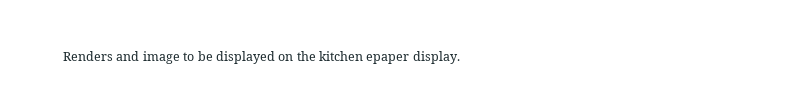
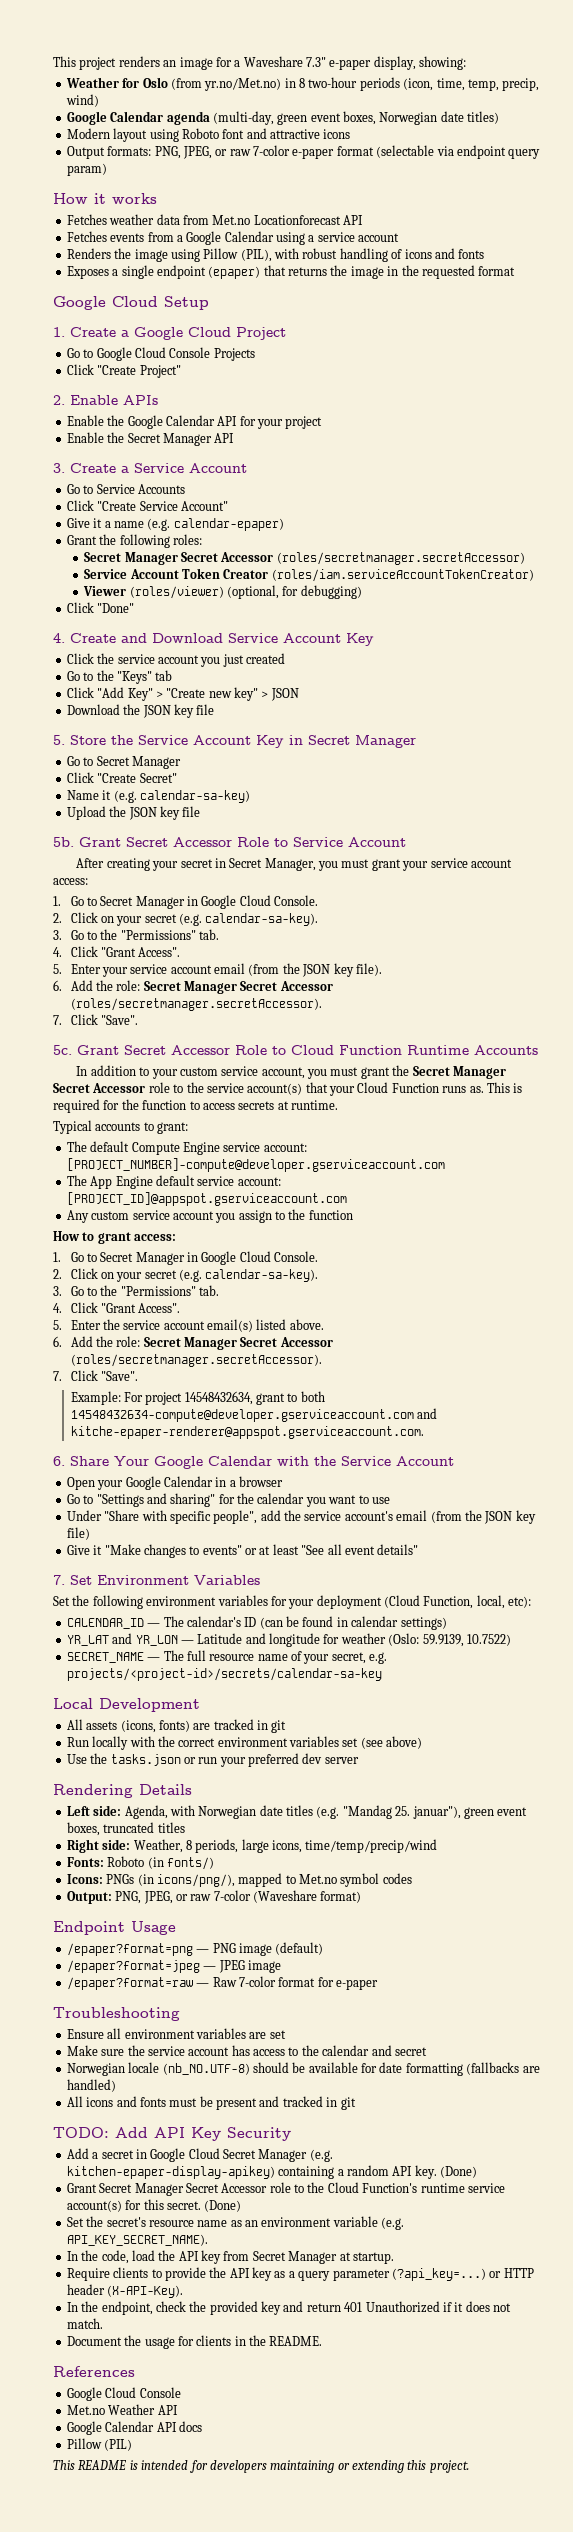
- Renders and image to be displayed on the kitchen epaper display.
+ This project renders an image for a Waveshare 7.3" e-paper display, showing:
+ Weather for Oslo (from yr.no/Met.no) in 8 two-hour periods (icon, time, temp, precip, wind)
+ Google Calendar agenda (multi-day, green event boxes, Norwegian date titles)
+ Modern layout using Roboto font and attractive icons
+ Output formats: PNG, JPEG, or raw 7-color e-paper format (selectable via endpoint query param)
+ How it works
+ Fetches weather data from Met.no Locationforecast API
+ Fetches events from a Google Calendar using a service account
+ Renders the image using Pillow (PIL), with robust handling of icons and fonts
+ Exposes a single endpoint (epaper) that returns the image in the requested format
+ Google Cloud Setup
+ 1. Create a Google Cloud Project
+ Go to Google Cloud Console Projects
+ Click "Create Project"
+ 2. Enable APIs
+ Enable the Google Calendar API for your project
+ Enable the Secret Manager API
+ 3. Create a Service Account
+ Go to Service Accounts
+ Click "Create Service Account"
+ Give it a name (e.g. calendar-epaper)
+ Grant the following roles:
+ Secret Manager Secret Accessor (roles/secretmanager.secretAccessor)
+ Service Account Token Creator (roles/iam.serviceAccountTokenCreator)
+ Viewer (roles/viewer) (optional, for debugging)
+ Click "Done"
+ 4. Create and Download Service Account Key
+ Click the service account you just created
+ Go to the "Keys" tab
+ Click "Add Key" > "Create new key" > JSON
+ Download the JSON key file
+ 5. Store the Service Account Key in Secret Manager
+ Go to Secret Manager
+ Click "Create Secret"
+ Name it (e.g. calendar-sa-key)
+ Upload the JSON key file
+ 5b. Grant Secret Accessor Role to Service Account
+ After creating your secret in Secret Manager, you must grant your service account access:
+ 1. Go to Secret Manager in Google Cloud Console.
+ 2. Click on your secret (e.g. calendar-sa-key).
+ 3. Go to the "Permissions" tab.
+ 4. Click "Grant Access".
+ 5. Enter your service account email (from the JSON key file).
+ 6. Add the role: Secret Manager Secret Accessor (roles/secretmanager.secretAccessor).
+ 7. Click "Save".
+ 5c. Grant Secret Accessor Role to Cloud Function Runtime Accounts
+ In addition to your custom service account, you must grant the Secret Manager Secret Accessor role to the service account(s) that your Cloud Function runs as. This is required for the function to access secrets at runtime.
+ Typical accounts to grant:
+ The default Compute Engine service account: [PROJECT_NUMBER]-compute@developer.gserviceaccount.com
+ The App Engine default service account: [PROJECT_ID]@appspot.gserviceaccount.com
+ Any custom service account you assign to the function
+ How to grant access:
+ 1. Go to Secret Manager in Google Cloud Console.
+ 2. Click on your secret (e.g. calendar-sa-key).
+ 3. Go to the "Permissions" tab.
+ 4. Click "Grant Access".
+ 5. Enter the service account email(s) listed above.
+ 6. Add the role: Secret Manager Secret Accessor (roles/secretmanager.secretAccessor).
+ 7. Click "Save".
+ Example: For project 14548432634, grant to both 14548432634-compute@developer.gserviceaccount.com and kitche-epaper-renderer@appspot.gserviceaccount.com.
+ 6. Share Your Google Calendar with the Service Account
+ Open your Google Calendar in a browser
+ Go to "Settings and sharing" for the calendar you want to use
+ Under "Share with specific people", add the service account's email (from the JSON key file)
+ Give it "Make changes to events" or at least "See all event details"
+ 7. Set Environment Variables
+ Set the following environment variables for your deployment (Cloud Function, local, etc):
+ CALENDAR_ID — The calendar's ID (can be found in calendar settings)
+ YR_LAT and YR_LON — Latitude and longitude for weather (Oslo: 59.9139, 10.7522)
+ SECRET_NAME — The full resource name of your secret, e.g. projects/<project-id>/secrets/calendar-sa-key
+ Local Development
+ All assets (icons, fonts) are tracked in git
+ Run locally with the correct environment variables set (see above)
+ Use the tasks.json or run your preferred dev server
+ Rendering Details
+ Left side: Agenda, with Norwegian date titles (e.g. "Mandag 25. januar"), green event boxes, truncated titles
+ Right side: Weather, 8 periods, large icons, time/temp/precip/wind
+ Fonts: Roboto (in fonts/)
+ Icons: PNGs (in icons/png/), mapped to Met.no symbol codes
+ Output: PNG, JPEG, or raw 7-color (Waveshare format)
+ Endpoint Usage
+ /epaper?format=png — PNG image (default)
+ /epaper?format=jpeg — JPEG image
+ /epaper?format=raw — Raw 7-color format for e-paper
+ Troubleshooting
+ Ensure all environment variables are set
+ Make sure the service account has access to the calendar and secret
+ Norwegian locale (nb_NO.UTF-8) should be available for date formatting (fallbacks are handled)
+ All icons and fonts must be present and tracked in git
+ TODO: Add API Key Security
+ Add a secret in Google Cloud Secret Manager (e.g. kitchen-epaper-display-apikey) containing a random API key. (Done)
+ Grant Secret Manager Secret Accessor role to the Cloud Function's runtime service account(s) for this secret. (Done)
+ Set the secret's resource name as an environment variable (e.g. API_KEY_SECRET_NAME).
+ In the code, load the API key from Secret Manager at startup.
+ Require clients to provide the API key as a query parameter (?api_key=...) or HTTP header (X-API-Key).
+ In the endpoint, check the provided key and return 401 Unauthorized if it does not match.
+ Document the usage for clients in the README.
+ References
+ Google Cloud Console
+ Met.no Weather API
+ Google Calendar API docs
+ Pillow (PIL)
+ This README is intended for developers maintaining or extending this project.

